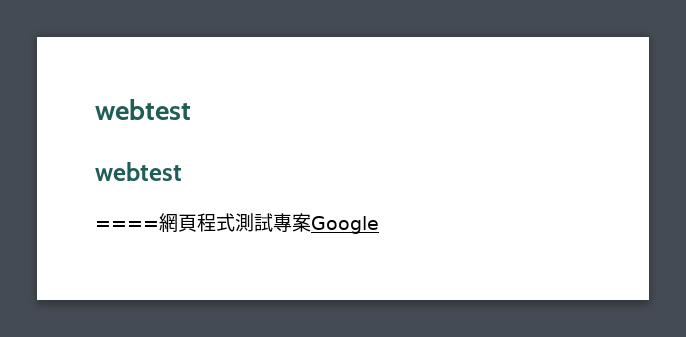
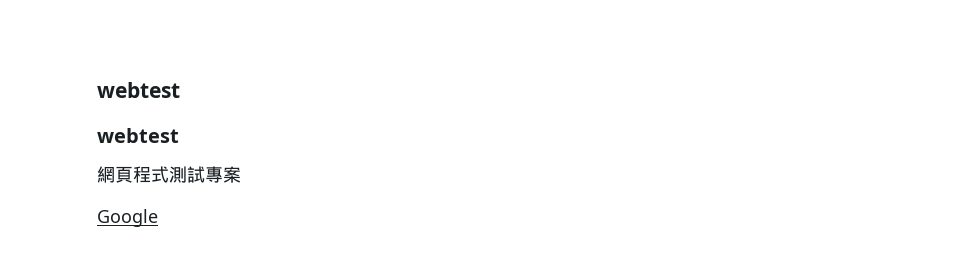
- ====網頁程式測試專案Google
+ 網頁程式測試專案
+ Google

